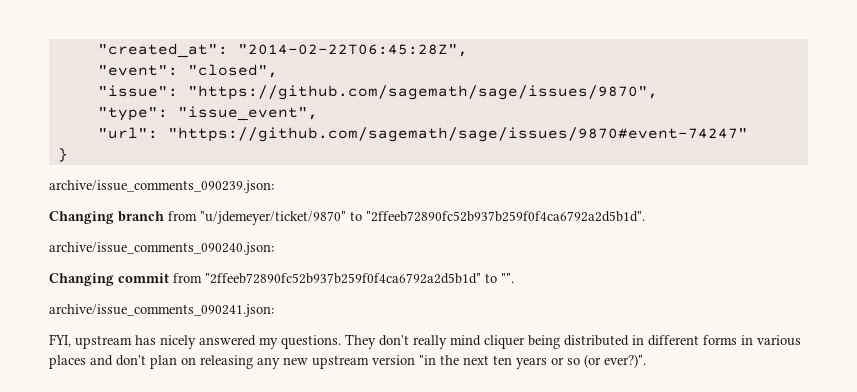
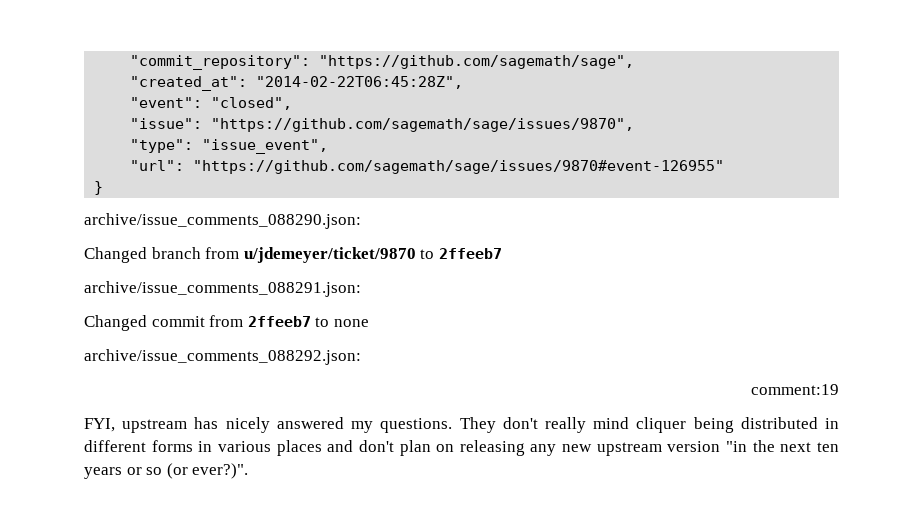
+ "commit_repository": "https://github.com/sagemath/sage",
- "url": "https://github.com/sagemath/sage/issues/9870#event-74247"
+ "url": "https://github.com/sagemath/sage/issues/9870#event-126955"
- archive/issue_comments_090239.json:
- Changing branch from "u/jdemeyer/ticket/9870" to "2ffeeb72890fc52b937b259f0f4ca6792a2d5b1d".
- archive/issue_comments_090240.json:
- Changing commit from "2ffeeb72890fc52b937b259f0f4ca6792a2d5b1d" to "".
- archive/issue_comments_090241.json:
+ archive/issue_comments_088290.json:
+ Changed branch from u/jdemeyer/ticket/9870 to 2ffeeb7
+ archive/issue_comments_088291.json:
+ Changed commit from 2ffeeb7 to none
+ archive/issue_comments_088292.json:
+ comment:19

